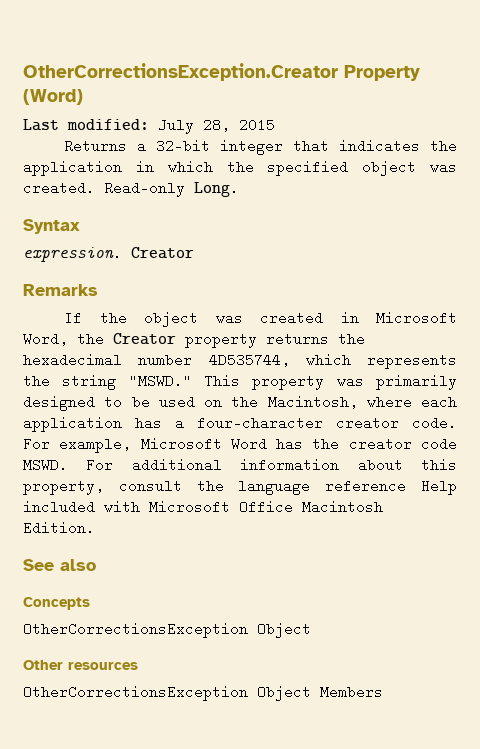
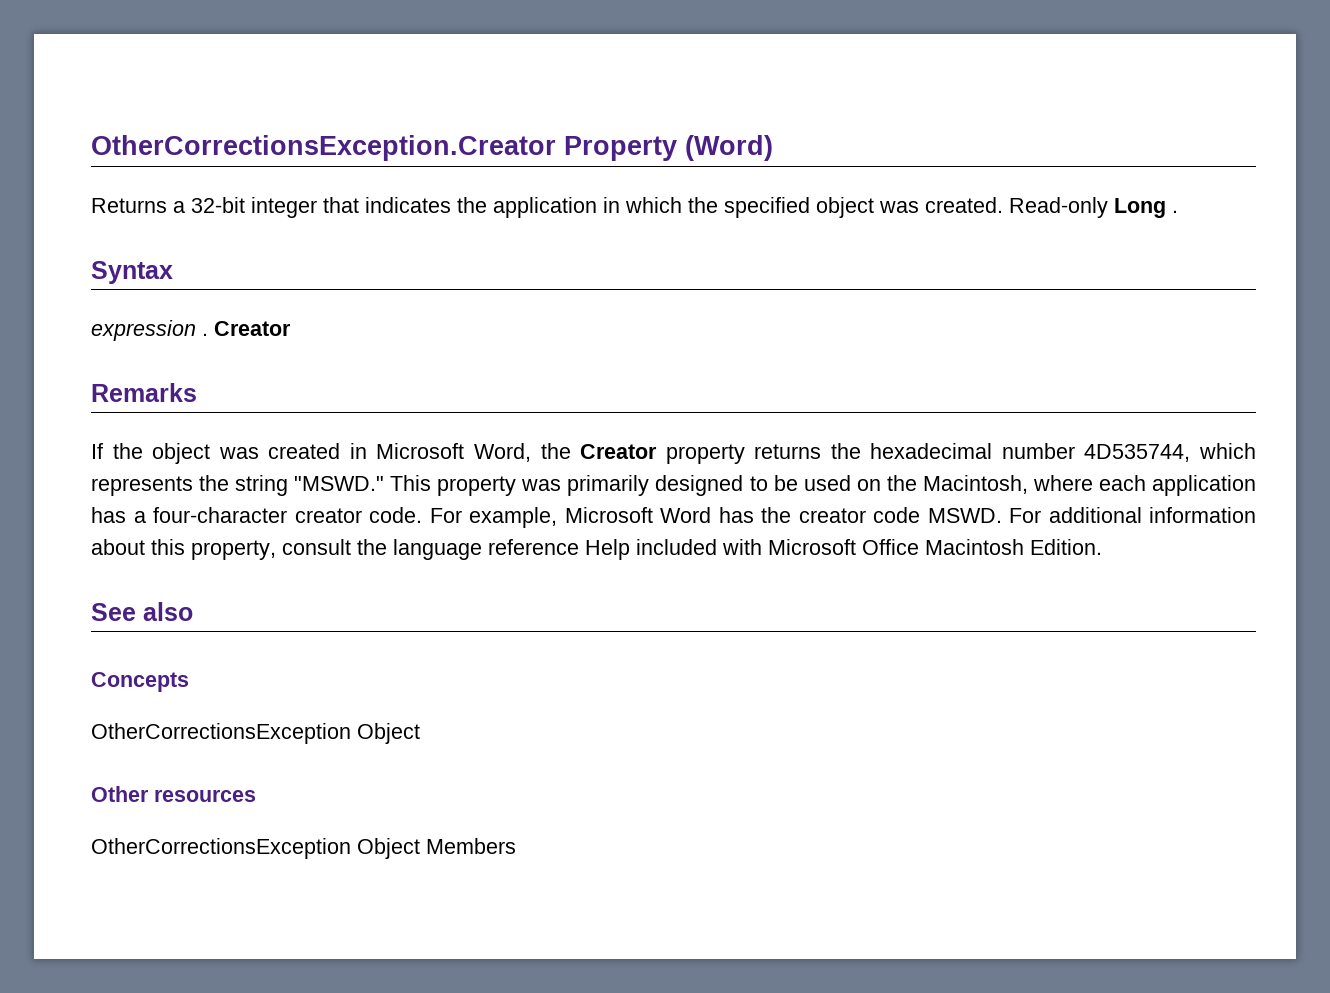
- Last modified: July 28, 2015
- Read-only Long.
+ Read-only Long .
- expression.
+ expression .

